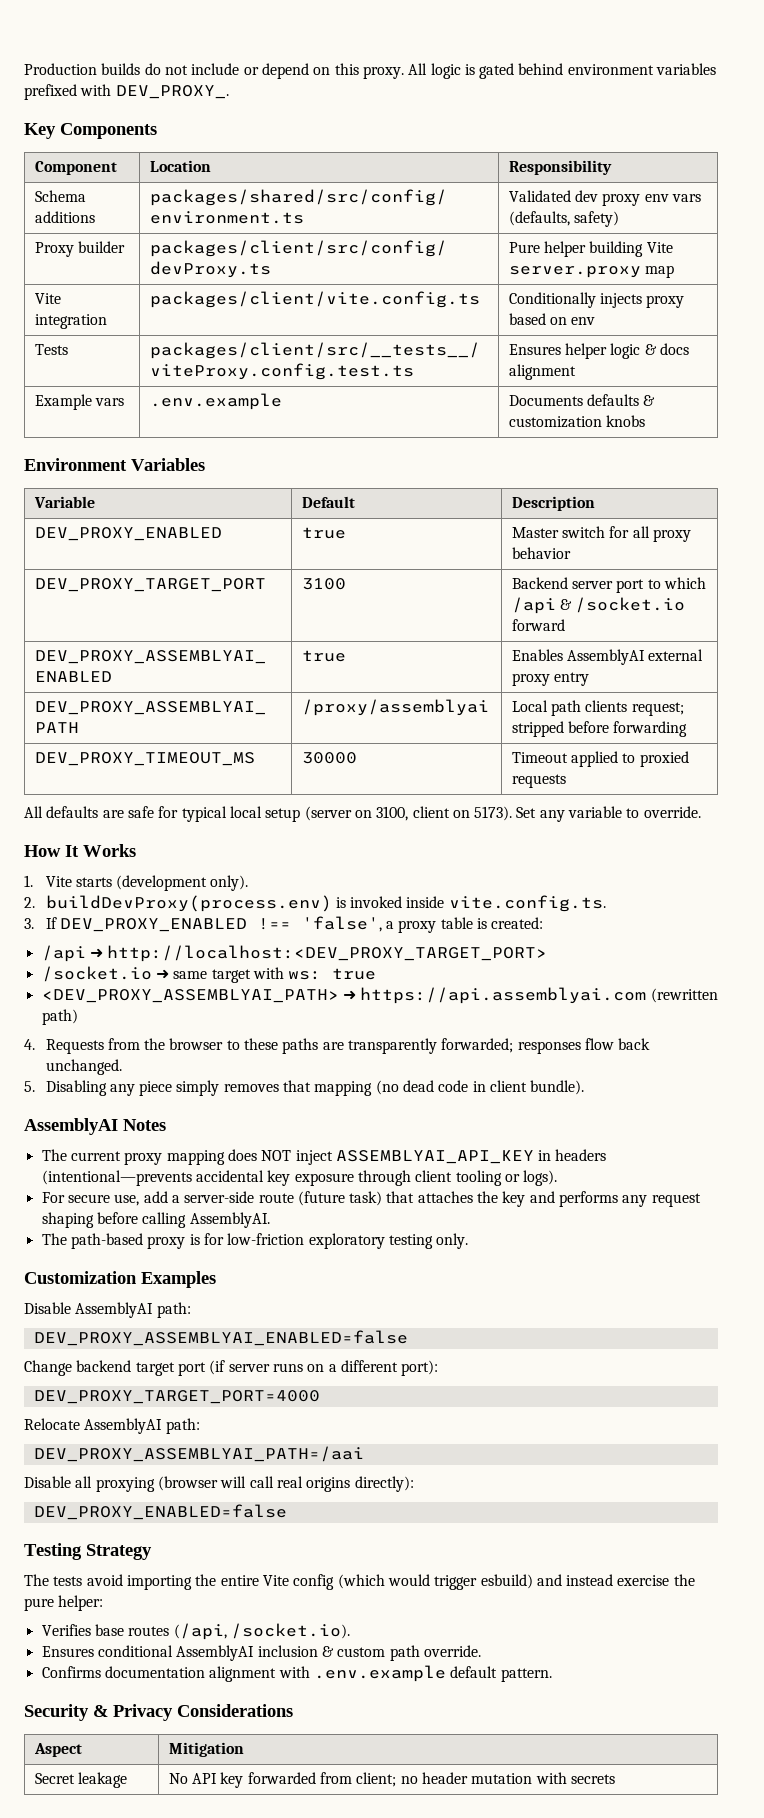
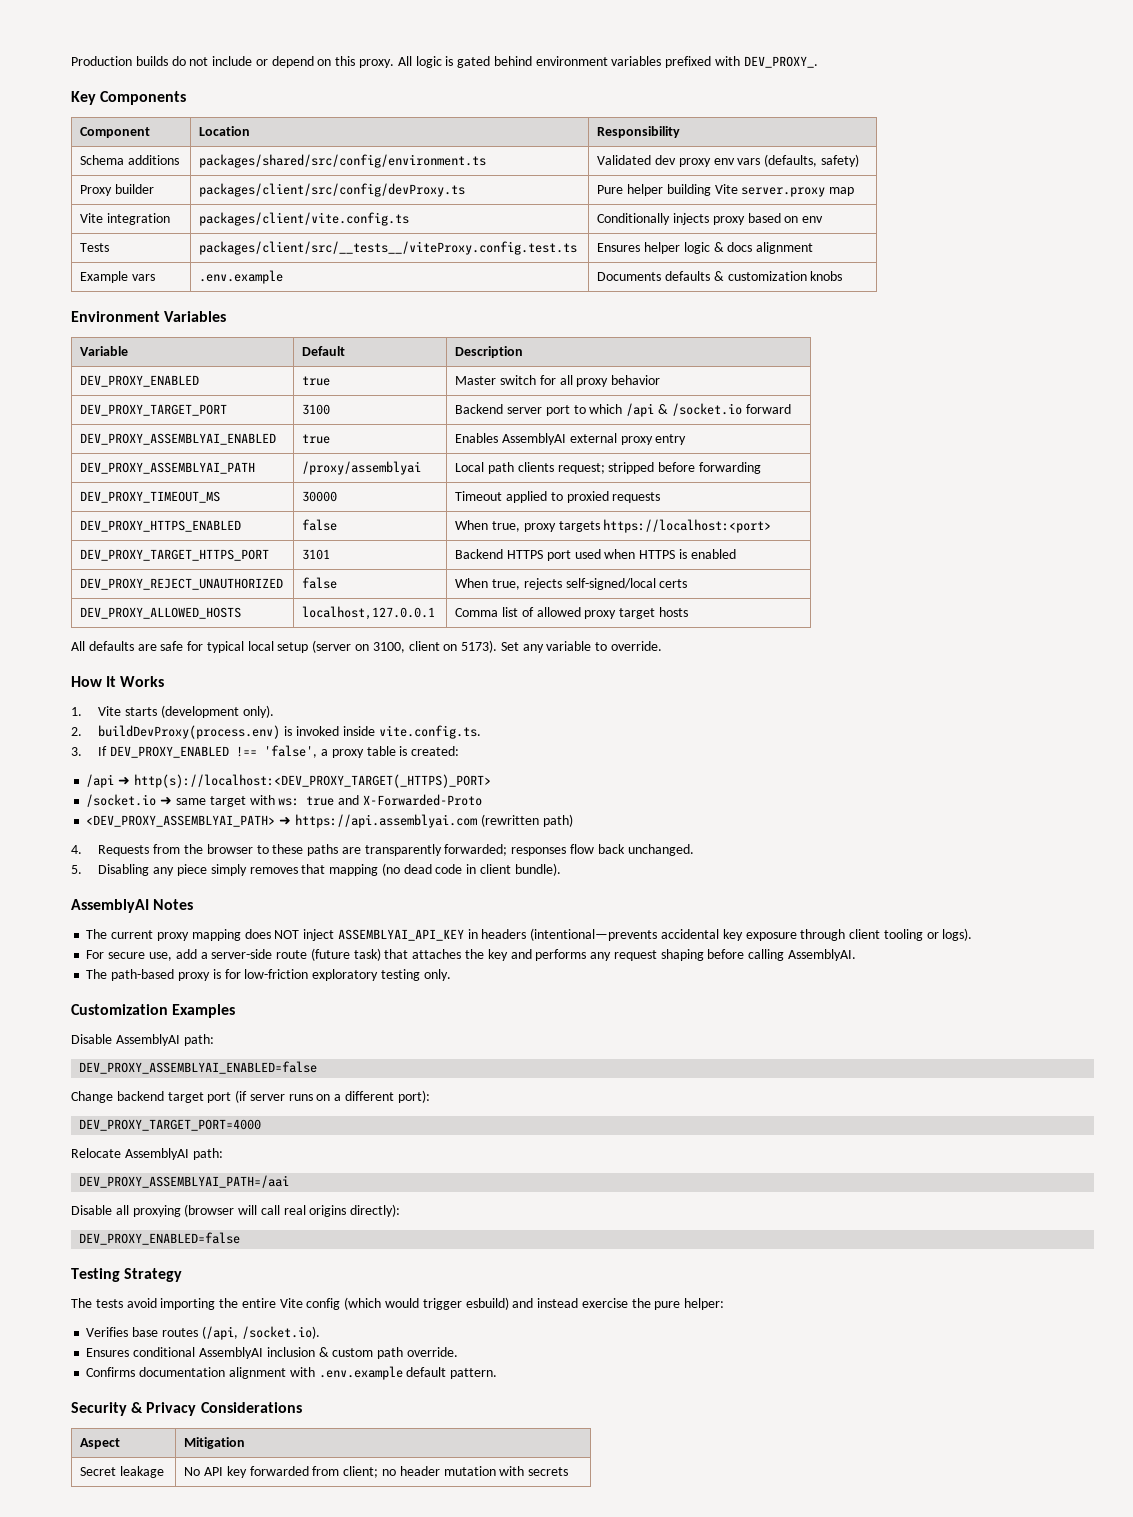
+ DEV_PROXY_HTTPS_ENABLED | false | When true, proxy targets https://localhost:<port>
+ DEV_PROXY_TARGET_HTTPS_PORT | 3101 | Backend HTTPS port used when HTTPS is enabled
+ DEV_PROXY_REJECT_UNAUTHORIZED | false | When true, rejects self-signed/local certs
+ DEV_PROXY_ALLOWED_HOSTS | localhost,127.0.0.1 | Comma list of allowed proxy target hosts
- /api ➜ http://localhost:<DEV_PROXY_TARGET_PORT>
+ /api ➜ http(s)://localhost:<DEV_PROXY_TARGET(_HTTPS)_PORT>
- /socket.io ➜ same target with ws: true
+ /socket.io ➜ same target with ws: true and X-Forwarded-Proto

